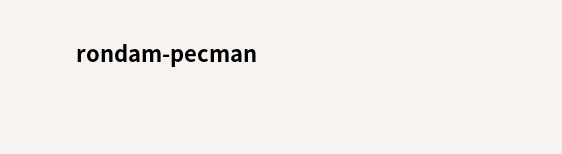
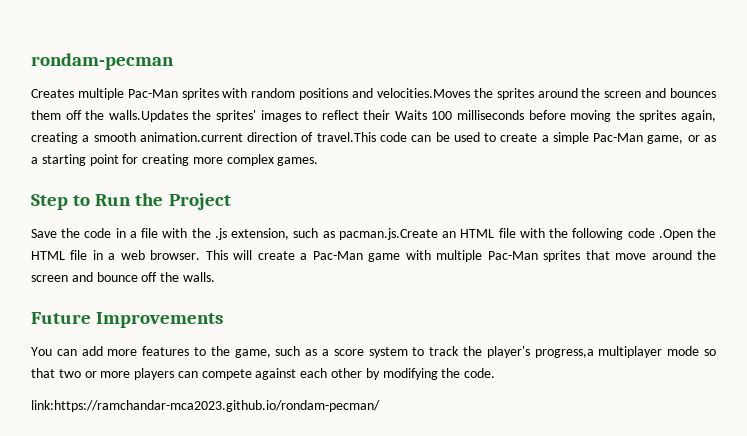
+ Creates multiple Pac-Man sprites with random positions and velocities.Moves the sprites around the screen and bounces them off the walls.Updates the sprites' images to reflect their Waits 100 milliseconds before moving the sprites again, creating a smooth animation.current direction of travel.This code can be used to create a simple Pac-Man game, or as a starting point for creating more complex games.
+ Step to Run the Project
+ Save the code in a file with the .js extension, such as pacman.js.Create an HTML file with the following code .Open the HTML file in a web browser. This will create a Pac-Man game with multiple Pac-Man sprites that move around the screen and bounce off the walls.
+ Future Improvements
+ You can add more features to the game, such as a score system to track the player's progress,a multiplayer mode so that two or more players can compete against each other by modifying the code.
+ link:https://ramchandar-mca2023.github.io/rondam-pecman/

